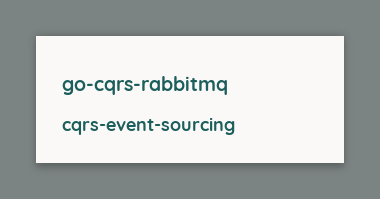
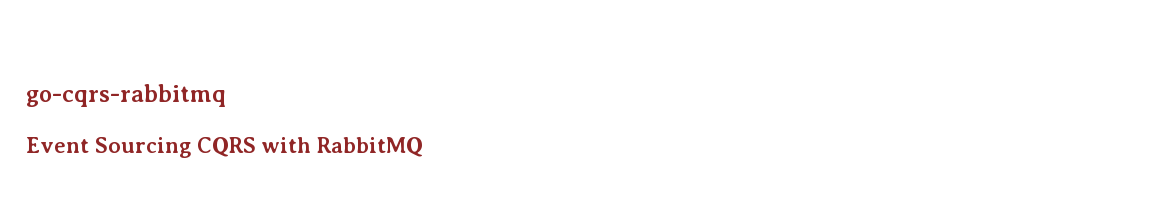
- cqrs-event-sourcing
+ Event Sourcing CQRS with RabbitMQ

